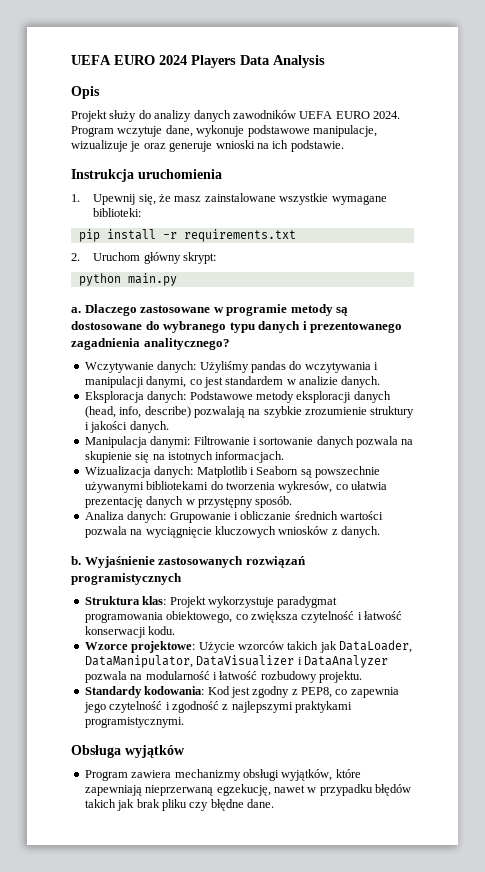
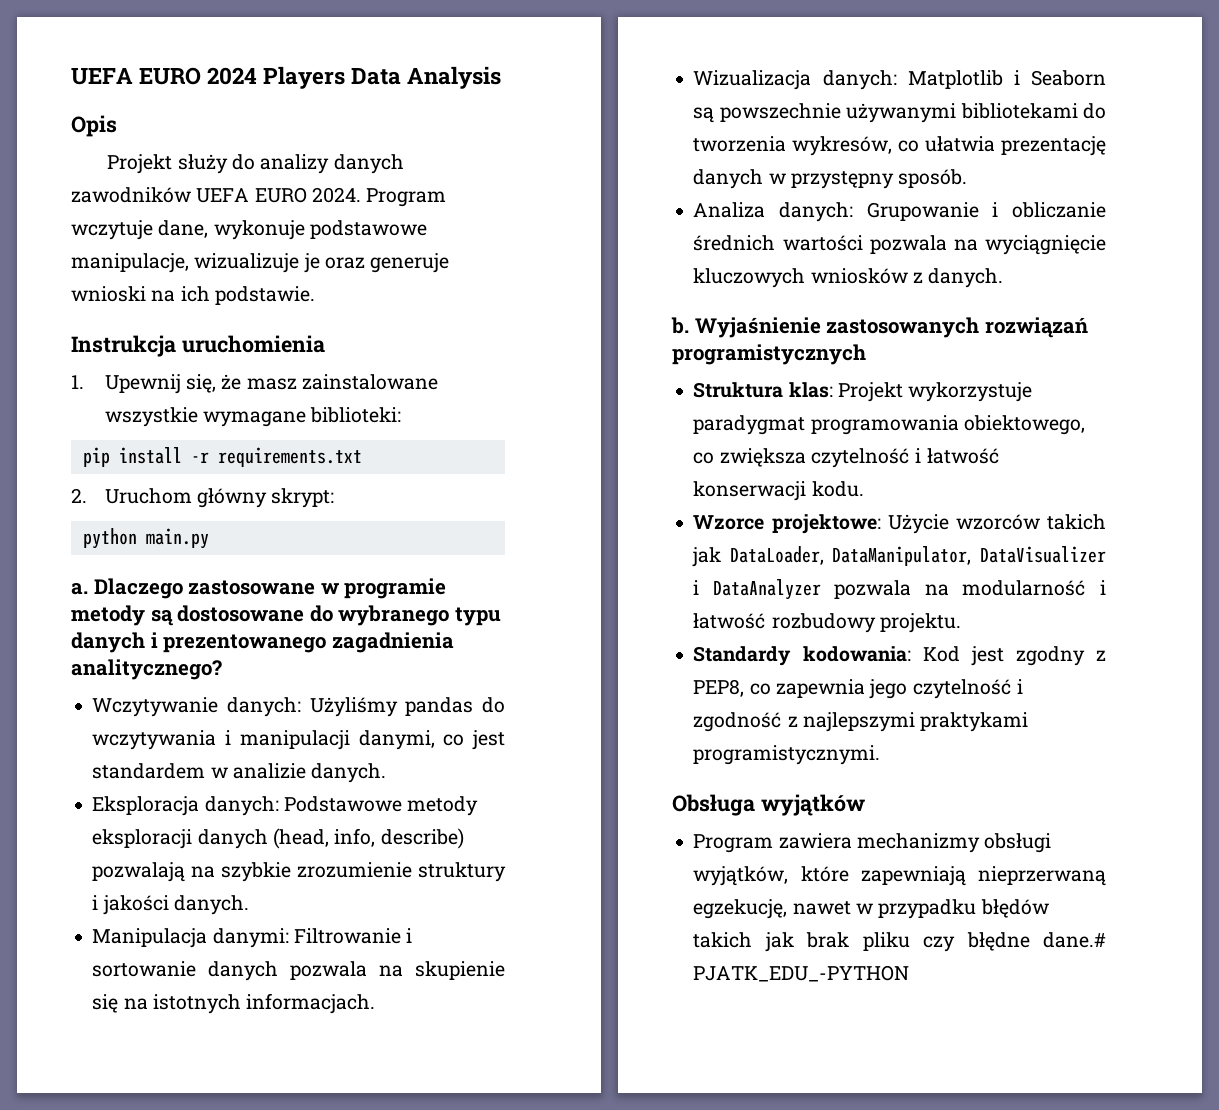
- Program zawiera mechanizmy obsługi wyjątków, które zapewniają nieprzerwaną egzekucję, nawet w przypadku błędów takich jak brak pliku czy błędne dane.
+ Program zawiera mechanizmy obsługi wyjątków, które zapewniają nieprzerwaną egzekucję, nawet w przypadku błędów takich jak brak pliku czy błędne dane.# PJATK_EDU_-PYTHON

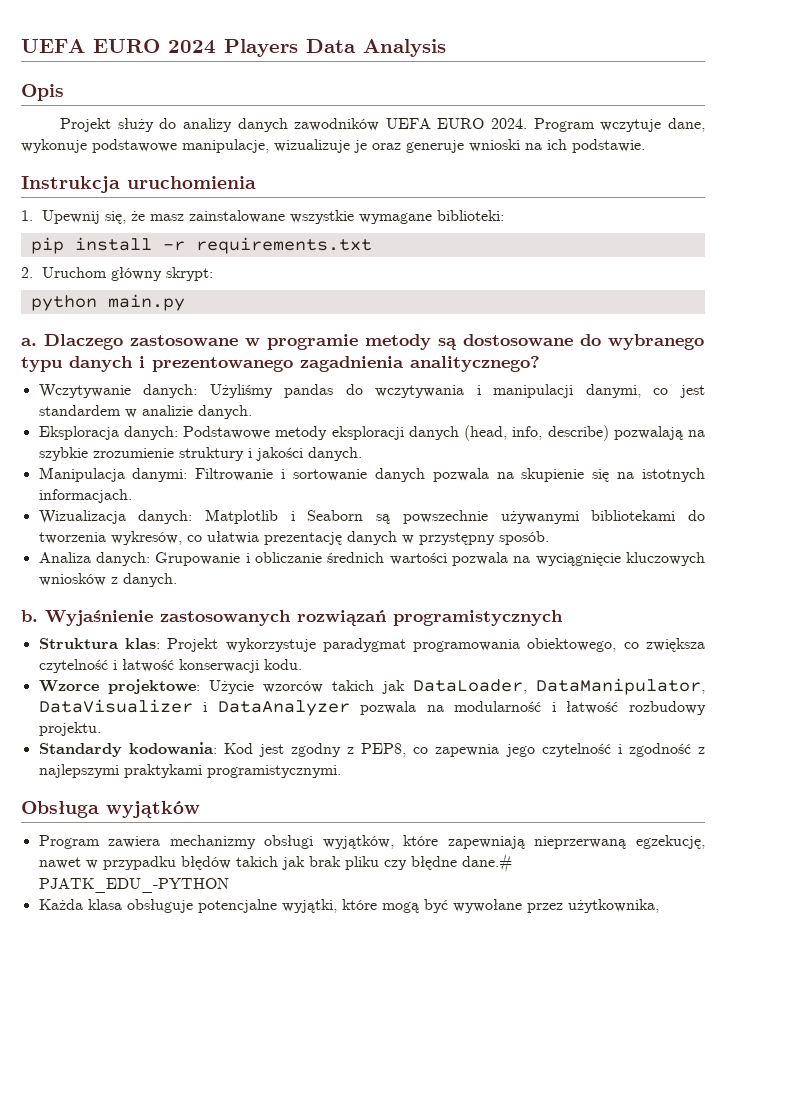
+ Każda klasa obsługuje potencjalne wyjątki, które mogą być wywołane przez użytkownika,

